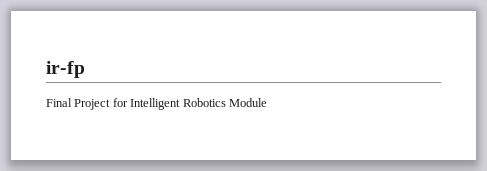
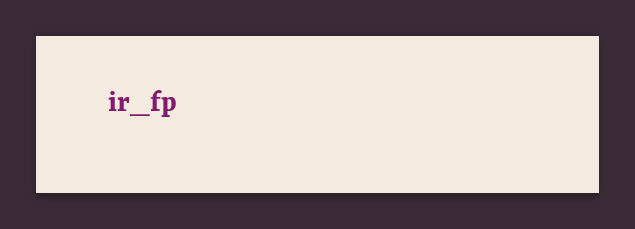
- ir-fp
- Final Project for Intelligent Robotics Module
+ ir_fp

